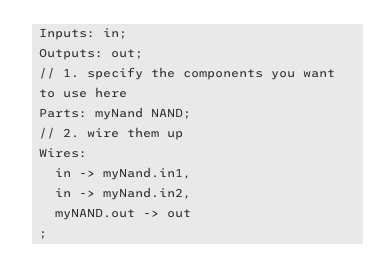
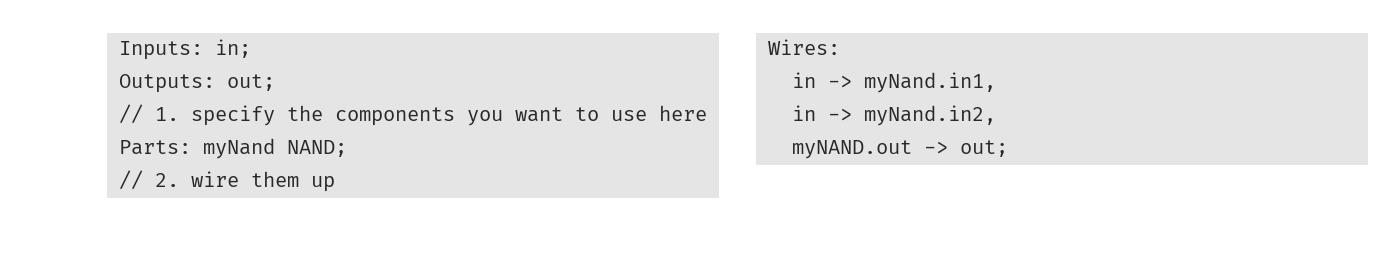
- myNAND.out -> out
- ;
+ myNAND.out -> out;

